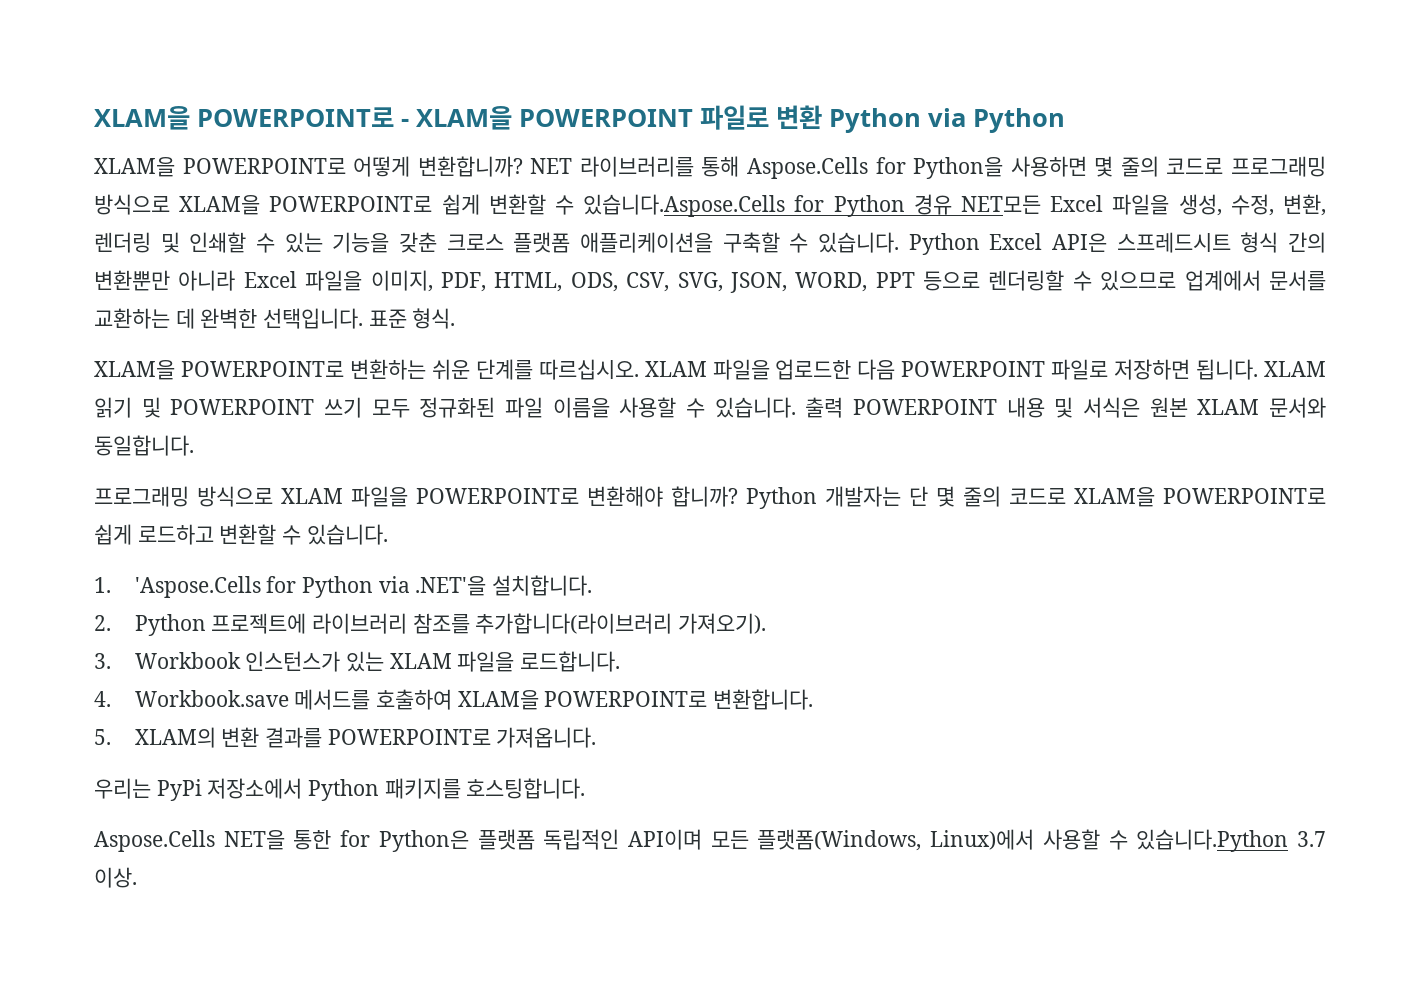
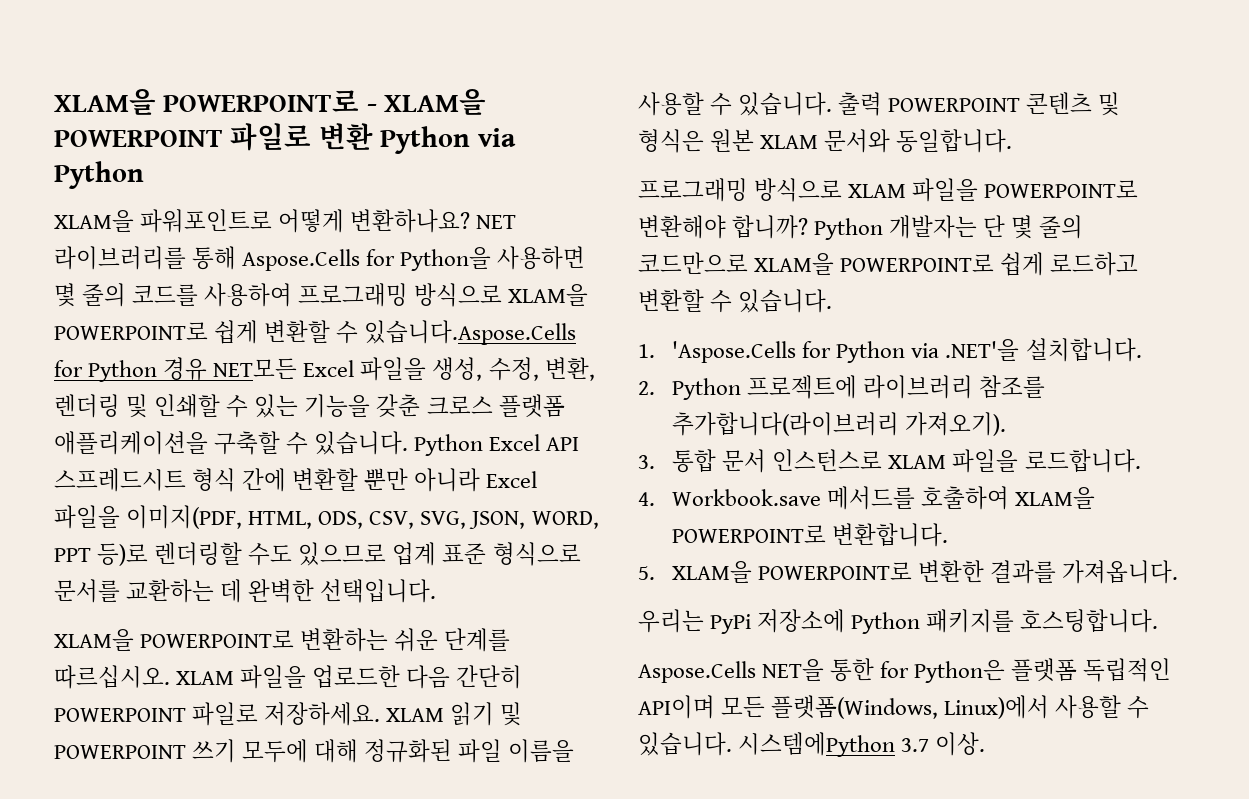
- XLAM을 POWERPOINT로 어떻게 변환합니까?
+ XLAM을 파워포인트로 어떻게 변환하나요?
- NET 라이브러리를 통해 Aspose.Cells for Python을 사용하면 몇 줄의 코드로 프로그래밍 방식으로 XLAM을 POWERPOINT로 쉽게 변환할 수 있습니다.Aspose.Cells for Python 경유 NET모든 Excel 파일을 생성, 수정, 변환, 렌더링 및 인쇄할 수 있는 기능을 갖춘 크로스 플랫폼 애플리케이션을 구축할 수 있습니다.
+ NET 라이브러리를 통해 Aspose.Cells for Python을 사용하면 몇 줄의 코드를 사용하여 프로그래밍 방식으로 XLAM을 POWERPOINT로 쉽게 변환할 수 있습니다.Aspose.Cells for Python 경유 NET모든 Excel 파일을 생성, 수정, 변환, 렌더링 및 인쇄할 수 있는 기능을 갖춘 크로스 플랫폼 애플리케이션을 구축할 수 있습니다.
- Python Excel API은 스프레드시트 형식 간의 변환뿐만 아니라 Excel 파일을 이미지, PDF, HTML, ODS, CSV, SVG, JSON, WORD, PPT 등으로 렌더링할 수 있으므로 업계에서 문서를 교환하는 데 완벽한 선택입니다. 표준 형식.
+ Python Excel API 스프레드시트 형식 간에 변환할 뿐만 아니라 Excel 파일을 이미지(PDF, HTML, ODS, CSV, SVG, JSON, WORD, PPT 등)로 렌더링할 수도 있으므로 업계 표준 형식으로 문서를 교환하는 데 완벽한 선택입니다.
- XLAM 파일을 업로드한 다음 POWERPOINT 파일로 저장하면 됩니다.
+ XLAM 파일을 업로드한 다음 간단히 POWERPOINT 파일로 저장하세요.
- XLAM 읽기 및 POWERPOINT 쓰기 모두 정규화된 파일 이름을 사용할 수 있습니다.
+ XLAM 읽기 및 POWERPOINT 쓰기 모두에 대해 정규화된 파일 이름을 사용할 수 있습니다.
- 출력 POWERPOINT 내용 및 서식은 원본 XLAM 문서와 동일합니다.
+ 출력 POWERPOINT 콘텐츠 및 형식은 원본 XLAM 문서와 동일합니다.
- Python 개발자는 단 몇 줄의 코드로 XLAM을 POWERPOINT로 쉽게 로드하고 변환할 수 있습니다.
+ Python 개발자는 단 몇 줄의 코드만으로 XLAM을 POWERPOINT로 쉽게 로드하고 변환할 수 있습니다.
- 3. Workbook 인스턴스가 있는 XLAM 파일을 로드합니다.
+ 3. 통합 문서 인스턴스로 XLAM 파일을 로드합니다.
- 5. XLAM의 변환 결과를 POWERPOINT로 가져옵니다.
+ 5. XLAM을 POWERPOINT로 변환한 결과를 가져옵니다.
- 우리는 PyPi 저장소에서 Python 패키지를 호스팅합니다.
+ 우리는 PyPi 저장소에 Python 패키지를 호스팅합니다.
- Aspose.Cells NET을 통한 for Python은 플랫폼 독립적인 API이며 모든 플랫폼(Windows, Linux)에서 사용할 수 있습니다.Python 3.7 이상.
+ Aspose.Cells NET을 통한 for Python은 플랫폼 독립적인 API이며 모든 플랫폼(Windows, Linux)에서 사용할 수 있습니다. 시스템에Python 3.7 이상.

